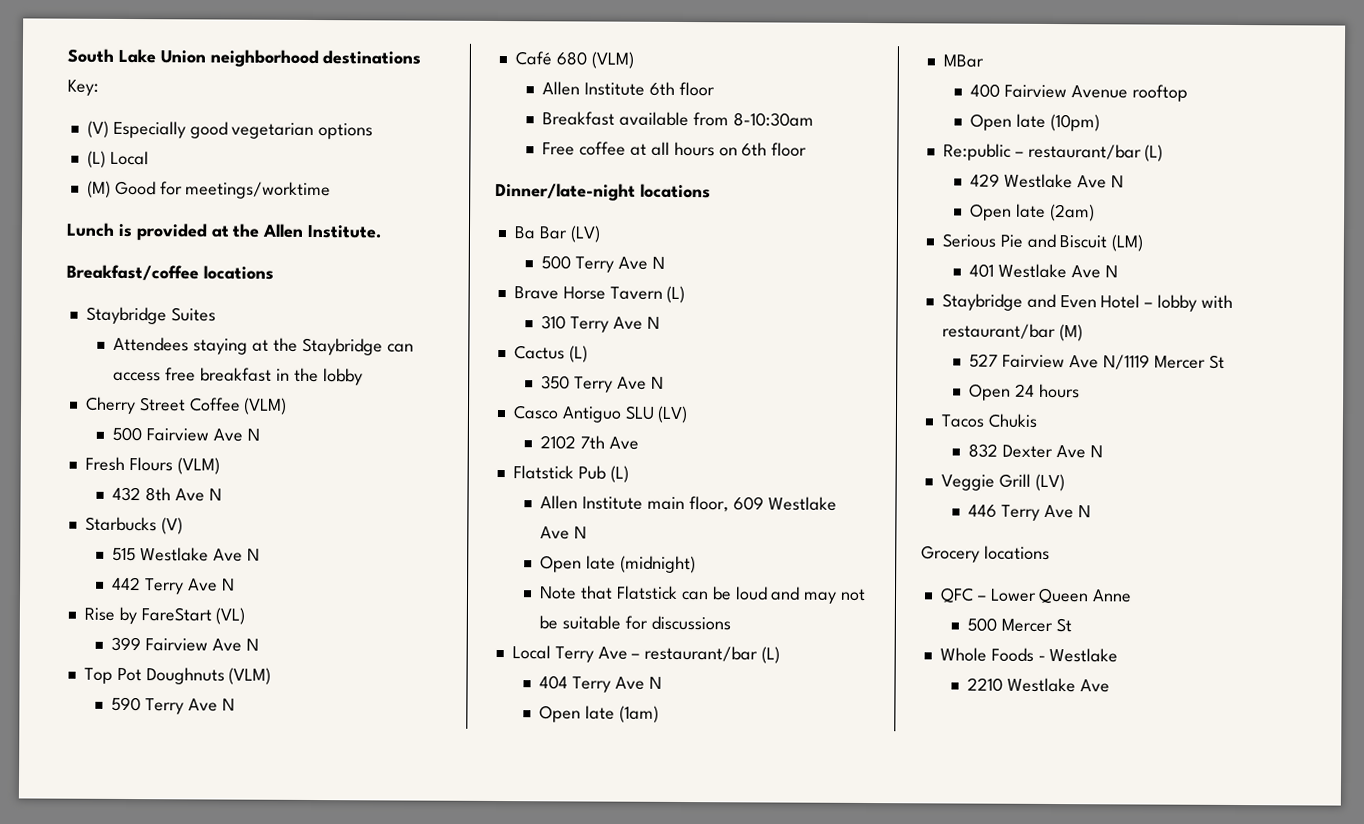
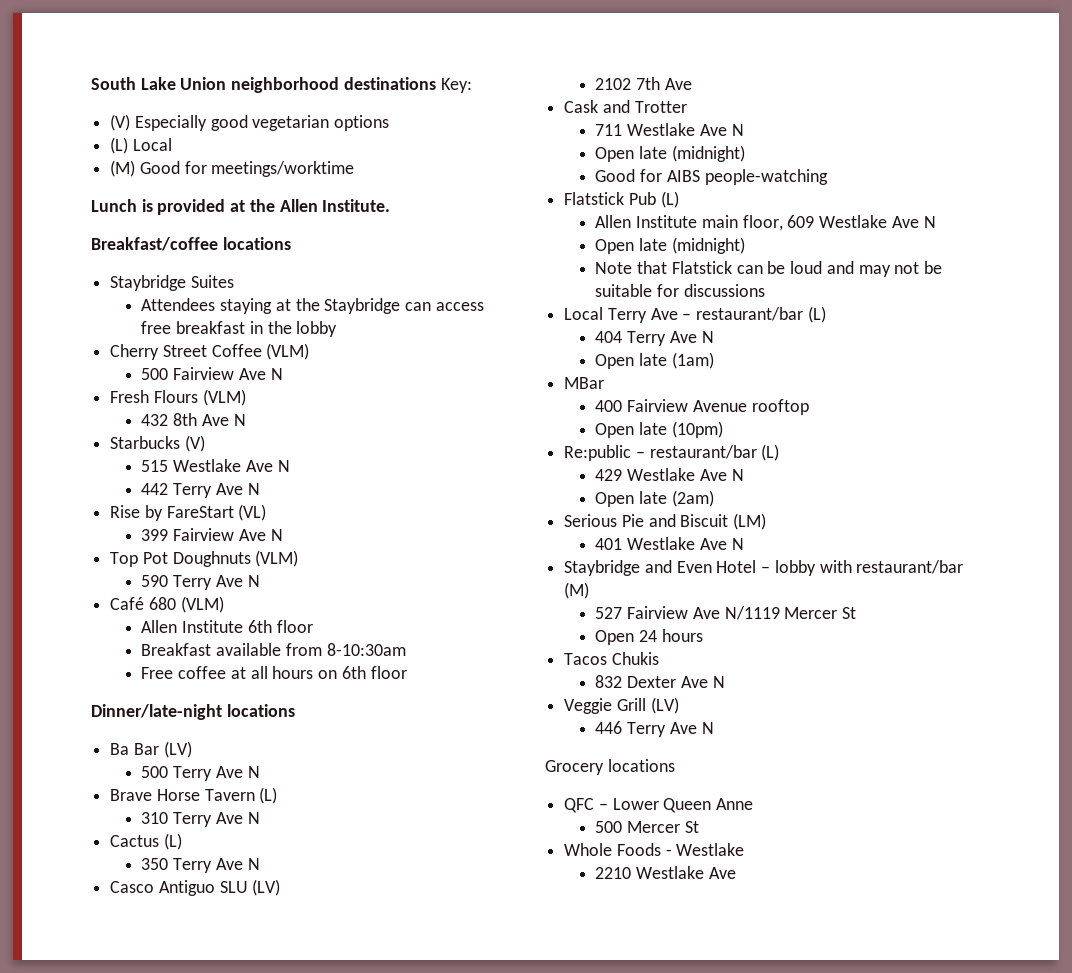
+ Cask and Trotter
+ 711 Westlake Ave N
+ Open late (midnight)
+ Good for AIBS people-watching

